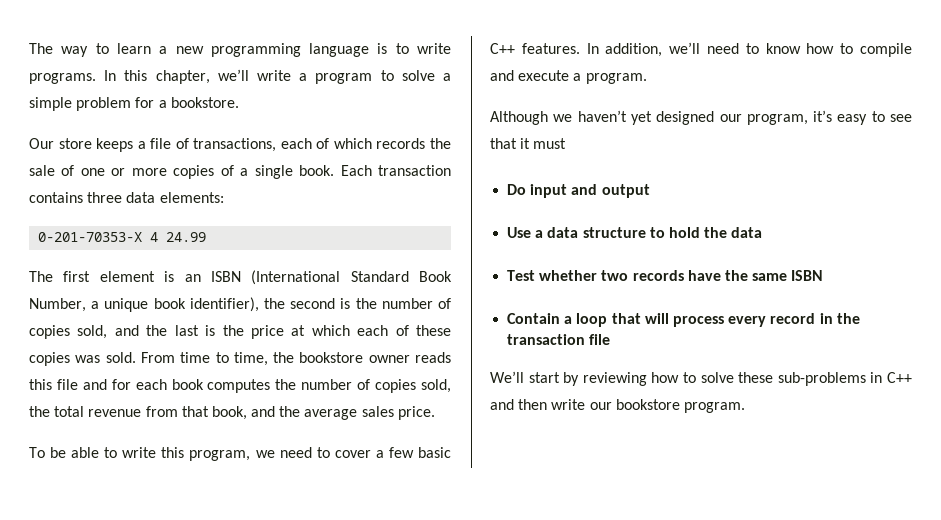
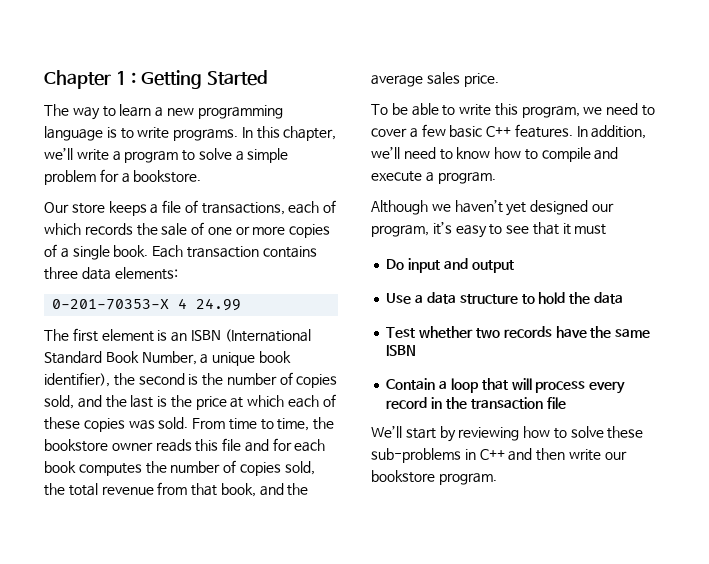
+ Chapter 1 : Getting Started

